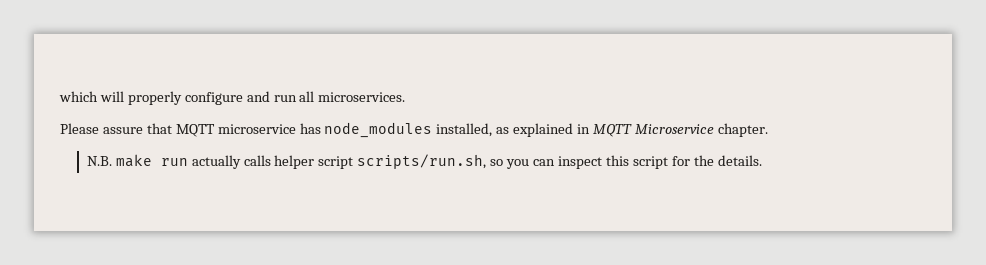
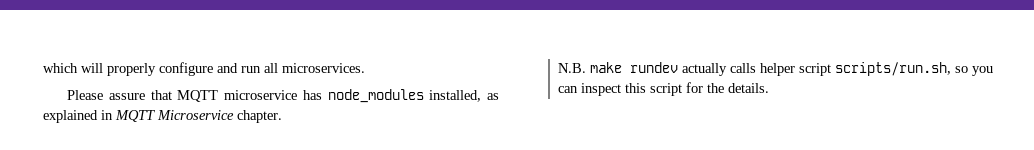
- N.B. make run actually calls helper script scripts/run.sh, so you can inspect this script for the details.
+ N.B. make rundev actually calls helper script scripts/run.sh, so you can inspect this script for the details.

